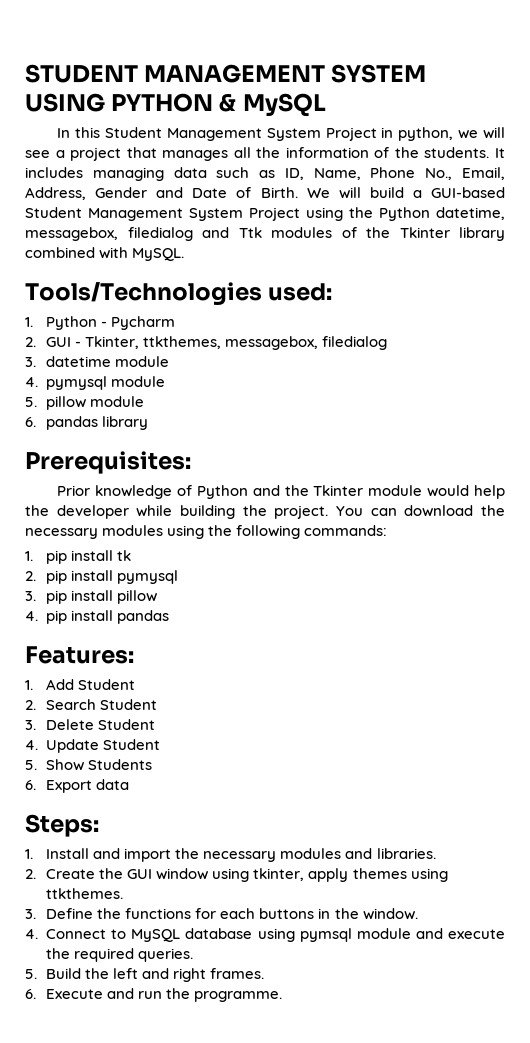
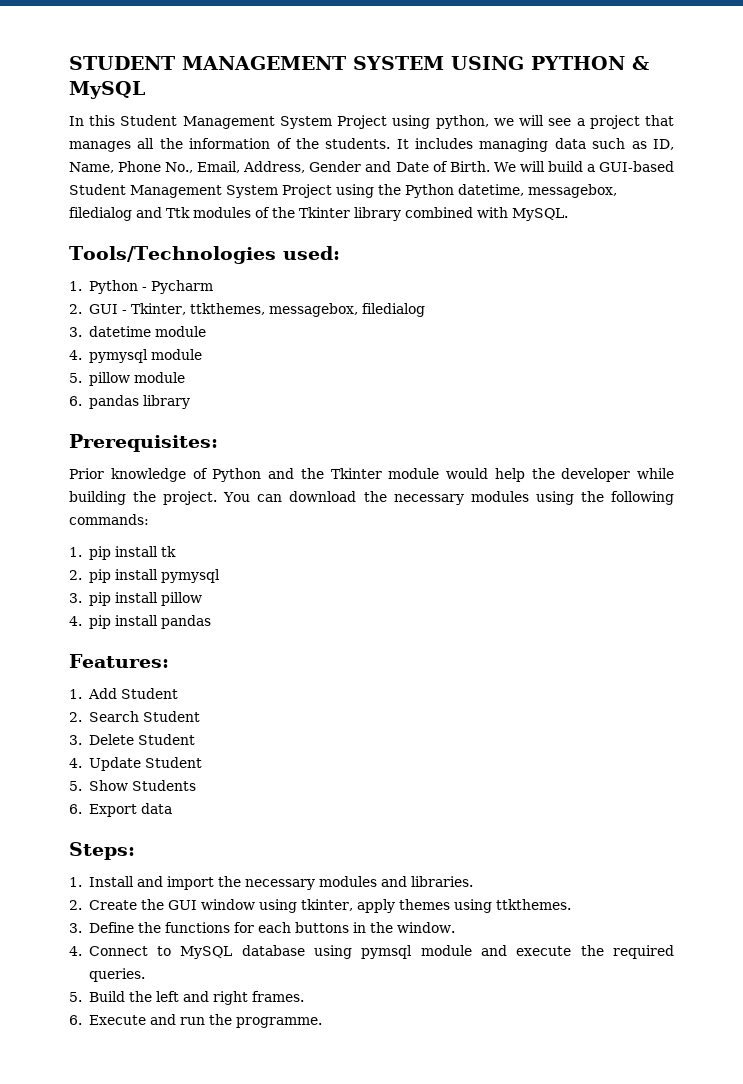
- In this Student Management System Project in python, we will see a project that manages all the information of the students.
+ In this Student Management System Project using python, we will see a project that manages all the information of the students.

